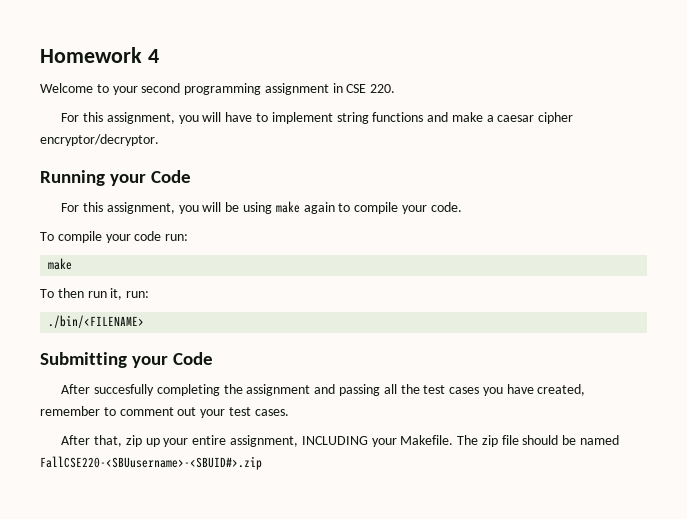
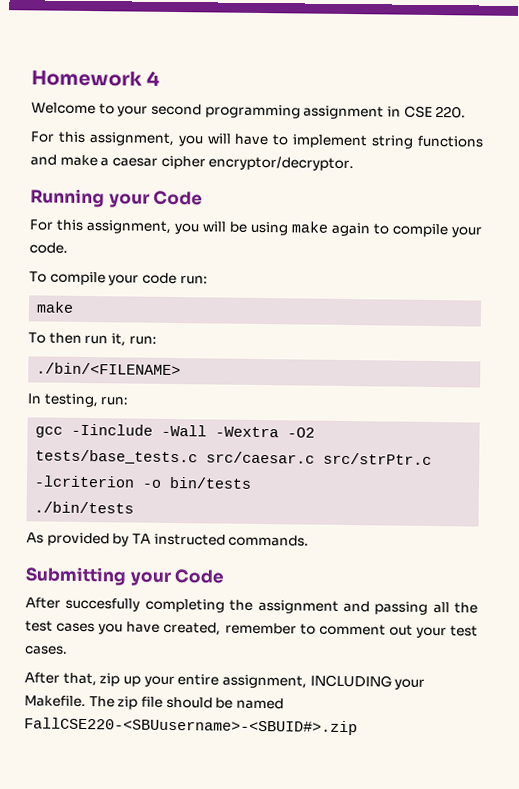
+ In testing, run:
+ gcc -Iinclude -Wall -Wextra -O2 tests/base_tests.c src/caesar.c src/strPtr.c -lcriterion -o bin/tests
+ ./bin/tests
+ As provided by TA instructed commands.

